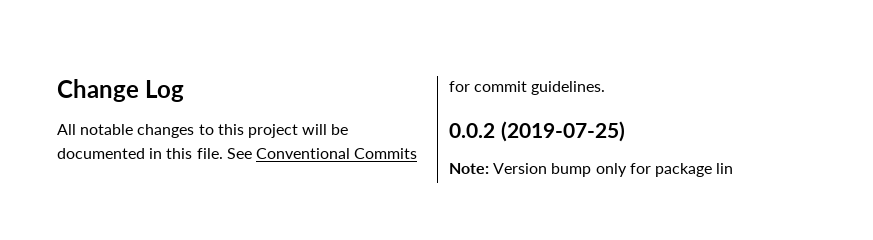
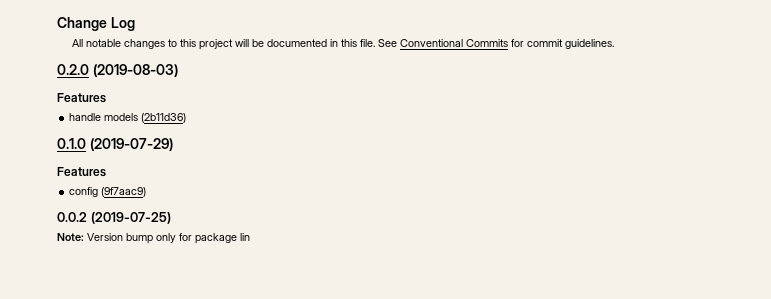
+ 0.2.0 (2019-08-03)
+ Features
+ handle models (2b11d36)
+ 0.1.0 (2019-07-29)
+ Features
+ config (9f7aac9)

